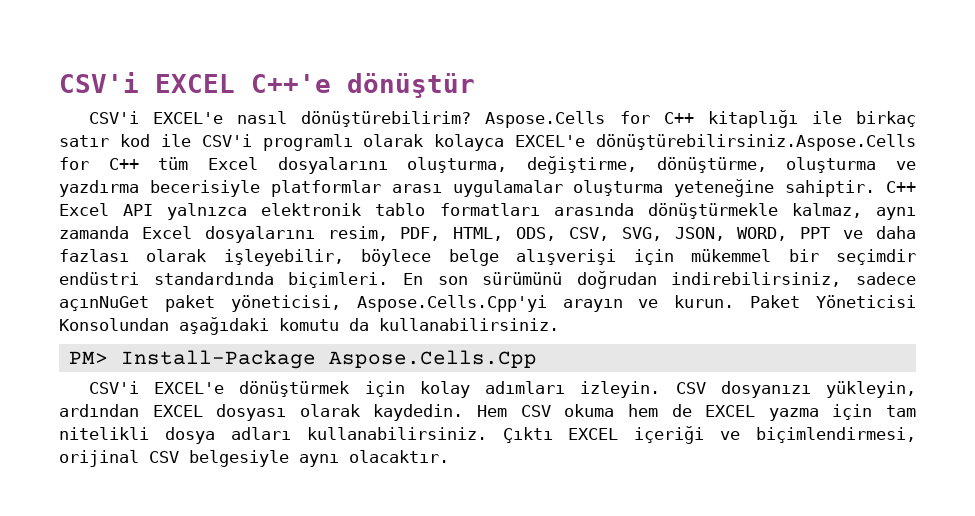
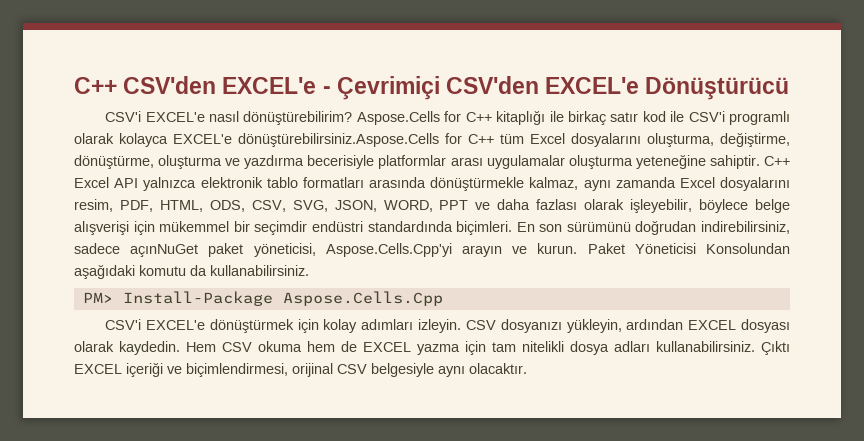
- CSV'i EXCEL C++'e dönüştür
+ C++ CSV'den EXCEL'e - Çevrimiçi CSV'den EXCEL'e Dönüştürücü

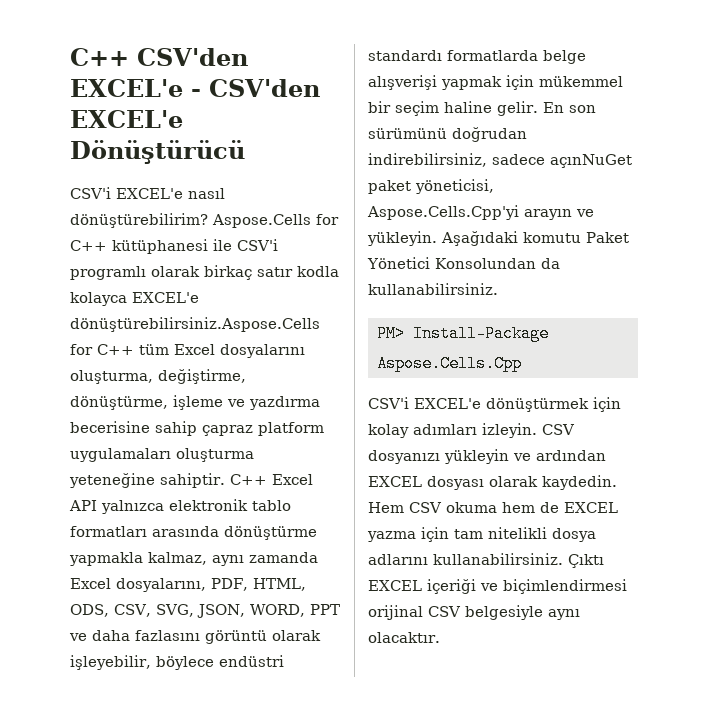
- C++ CSV'den EXCEL'e - Çevrimiçi CSV'den EXCEL'e Dönüştürücü
+ C++ CSV'den EXCEL'e - CSV'den EXCEL'e Dönüştürücü
- Aspose.Cells for C++ kitaplığı ile birkaç satır kod ile CSV'i programlı olarak kolayca EXCEL'e dönüştürebilirsiniz.Aspose.Cells for C++ tüm Excel dosyalarını oluşturma, değiştirme, dönüştürme, oluşturma ve yazdırma becerisiyle platformlar arası uygulamalar oluşturma yeteneğine sahiptir.
+ Aspose.Cells for C++ kütüphanesi ile CSV'i programlı olarak birkaç satır kodla kolayca EXCEL'e dönüştürebilirsiniz.Aspose.Cells for C++ tüm Excel dosyalarını oluşturma, değiştirme, dönüştürme, işleme ve yazdırma becerisine sahip çapraz platform uygulamaları oluşturma yeteneğine sahiptir.
- C++ Excel API yalnızca elektronik tablo formatları arasında dönüştürmekle kalmaz, aynı zamanda Excel dosyalarını resim, PDF, HTML, ODS, CSV, SVG, JSON, WORD, PPT ve daha fazlası olarak işleyebilir, böylece belge alışverişi için mükemmel bir seçimdir endüstri standardında biçimleri.
+ C++ Excel API yalnızca elektronik tablo formatları arasında dönüştürme yapmakla kalmaz, aynı zamanda Excel dosyalarını, PDF, HTML, ODS, CSV, SVG, JSON, WORD, PPT ve daha fazlasını görüntü olarak işleyebilir, böylece endüstri standardı formatlarda belge alışverişi yapmak için mükemmel bir seçim haline gelir.
- En son sürümünü doğrudan indirebilirsiniz, sadece açınNuGet paket yöneticisi, Aspose.Cells.Cpp'yi arayın ve kurun. Paket Yöneticisi Konsolundan aşağıdaki komutu da kullanabilirsiniz.
+ En son sürümünü doğrudan indirebilirsiniz, sadece açınNuGet paket yöneticisi, Aspose.Cells.Cpp'yi arayın ve yükleyin. Aşağıdaki komutu Paket Yönetici Konsolundan da kullanabilirsiniz.
- CSV dosyanızı yükleyin, ardından EXCEL dosyası olarak kaydedin.
+ CSV dosyanızı yükleyin ve ardından EXCEL dosyası olarak kaydedin.
- Hem CSV okuma hem de EXCEL yazma için tam nitelikli dosya adları kullanabilirsiniz.
+ Hem CSV okuma hem de EXCEL yazma için tam nitelikli dosya adlarını kullanabilirsiniz.
- Çıktı EXCEL içeriği ve biçimlendirmesi, orijinal CSV belgesiyle aynı olacaktır.
+ Çıktı EXCEL içeriği ve biçimlendirmesi orijinal CSV belgesiyle aynı olacaktır.

